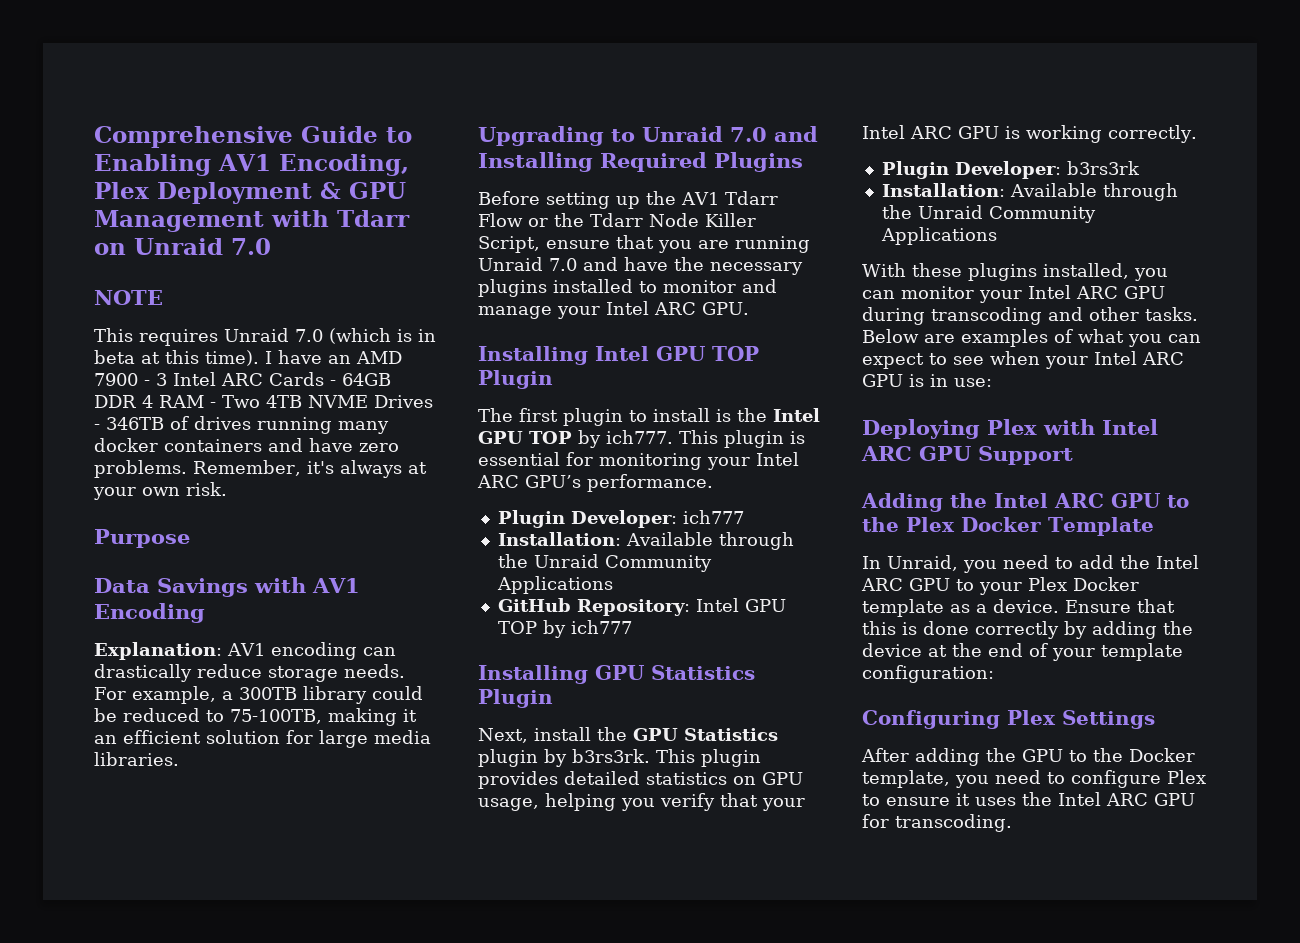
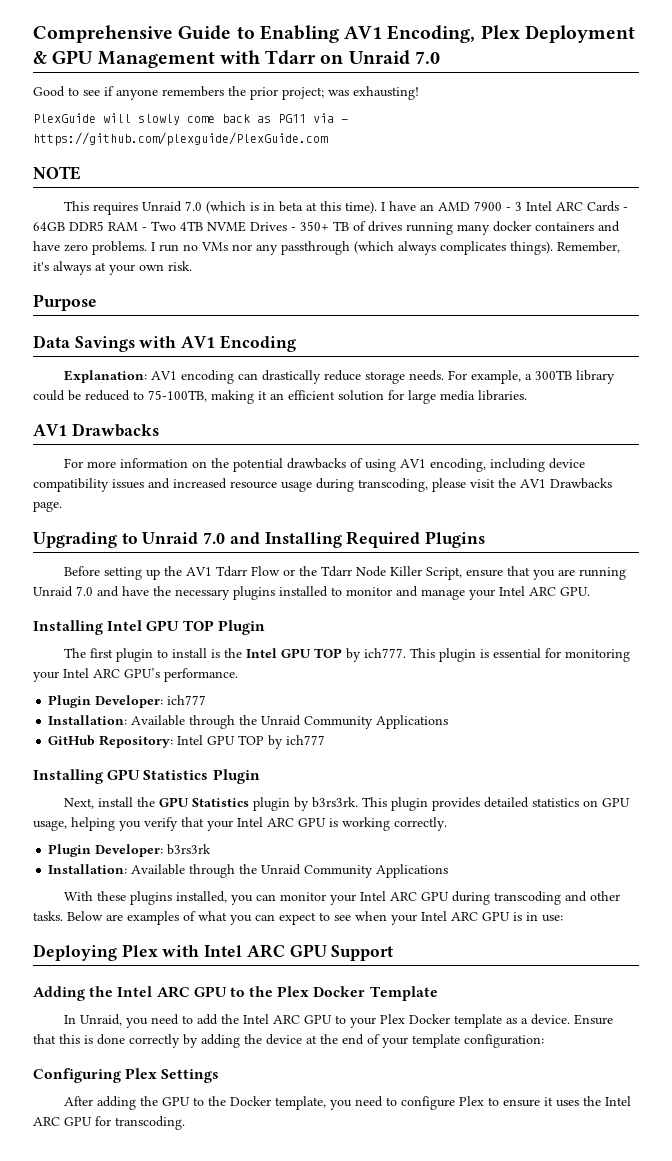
+ Good to see if anyone remembers the prior project; was exhausting!
+ PlexGuide will slowly come back as PG11 via - https://github.com/plexguide/PlexGuide.com
- I have an AMD 7900 - 3 Intel ARC Cards - 64GB DDR 4 RAM - Two 4TB NVME Drives - 346TB of drives running many docker containers and have zero problems.
+ I have an AMD 7900 - 3 Intel ARC Cards - 64GB DDR5 RAM - Two 4TB NVME Drives - 350+ TB of drives running many docker containers and have zero problems.
+ I run no VMs nor any passthrough (which always complicates things).
  For example, a 300TB library could be reduced to 75-100TB, making it an efficient solution for large media libraries.
+ AV1 Drawbacks
+ For more information on the potential drawbacks of using AV1 encoding, including device compatibility issues and increased resource usage during transcoding, please visit the AV1 Drawbacks page.

